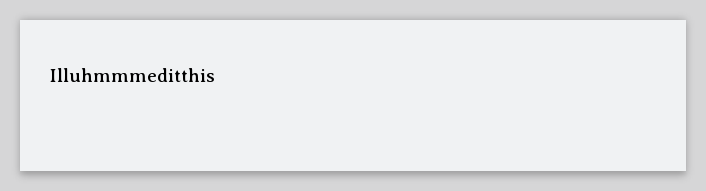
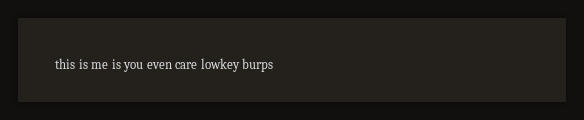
- Illuhmmmeditthis
+ this is me is you even care lowkey burps

